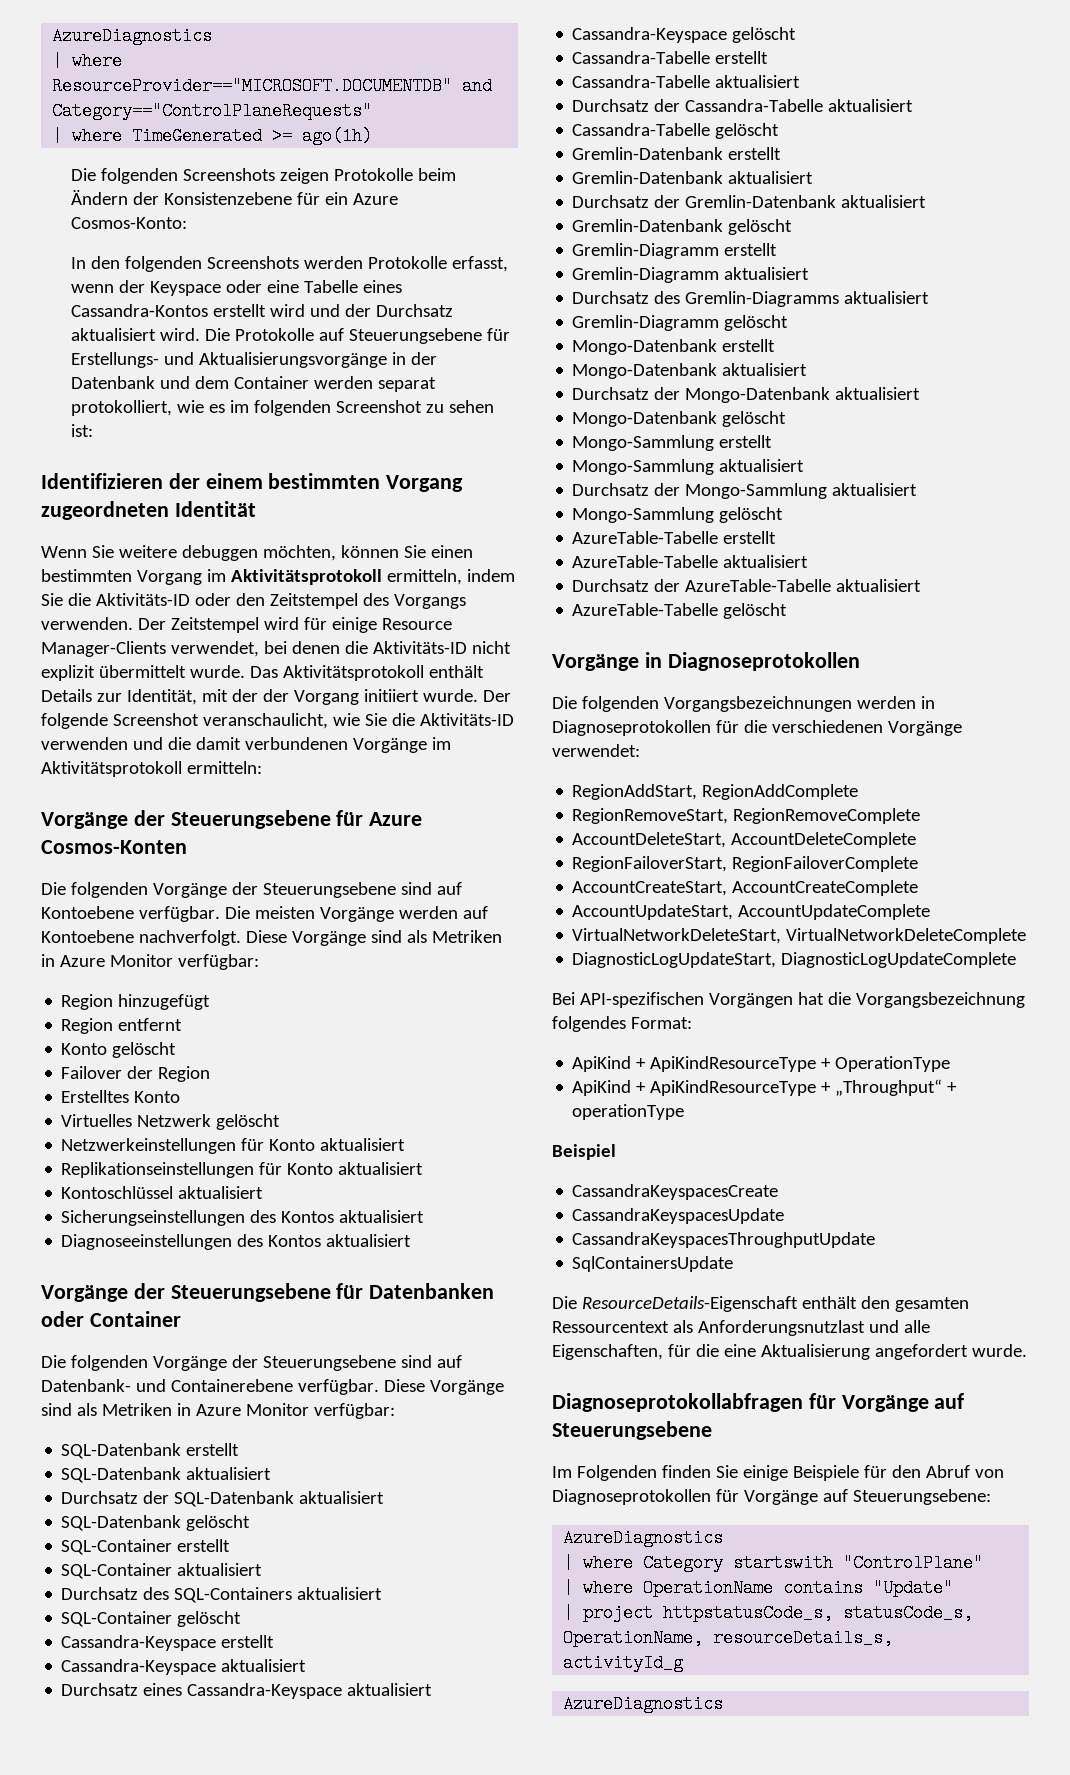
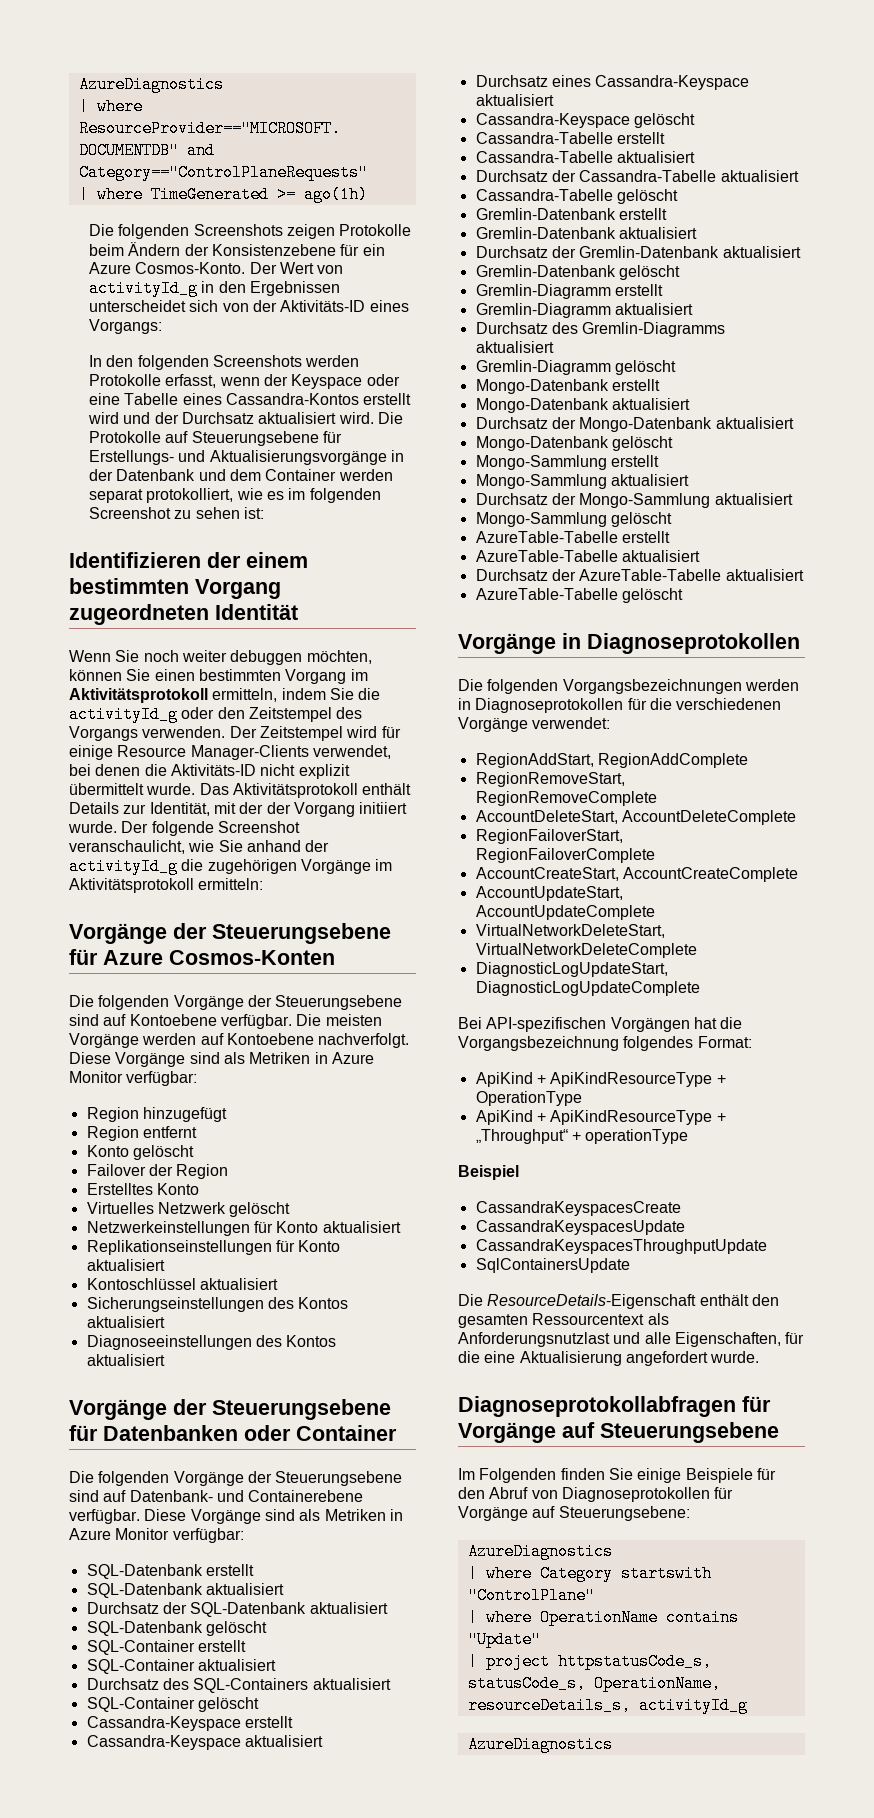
- Die folgenden Screenshots zeigen Protokolle beim Ändern der Konsistenzebene für ein Azure Cosmos-Konto:
+ Die folgenden Screenshots zeigen Protokolle beim Ändern der Konsistenzebene für ein Azure Cosmos-Konto. Der Wert von activityId_g in den Ergebnissen unterscheidet sich von der Aktivitäts-ID eines Vorgangs:
- Wenn Sie weitere debuggen möchten, können Sie einen bestimmten Vorgang im Aktivitätsprotokoll ermitteln, indem Sie die Aktivitäts-ID oder den Zeitstempel des Vorgangs verwenden.
+ Wenn Sie noch weiter debuggen möchten, können Sie einen bestimmten Vorgang im Aktivitätsprotokoll ermitteln, indem Sie die activityId_g oder den Zeitstempel des Vorgangs verwenden.
- Der folgende Screenshot veranschaulicht, wie Sie die Aktivitäts-ID verwenden und die damit verbundenen Vorgänge im Aktivitätsprotokoll ermitteln:
+ Der folgende Screenshot veranschaulicht, wie Sie anhand der activityId_g die zugehörigen Vorgänge im Aktivitätsprotokoll ermitteln:

